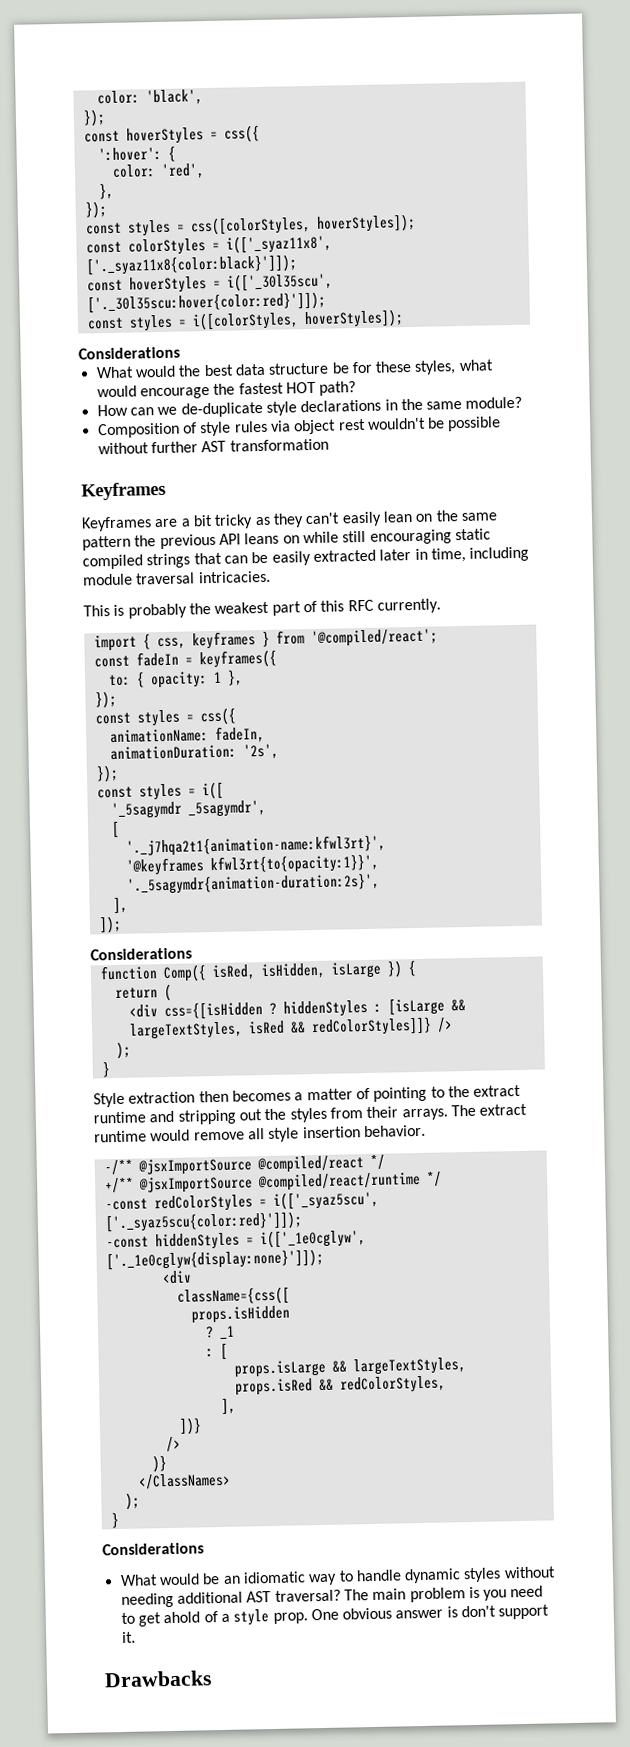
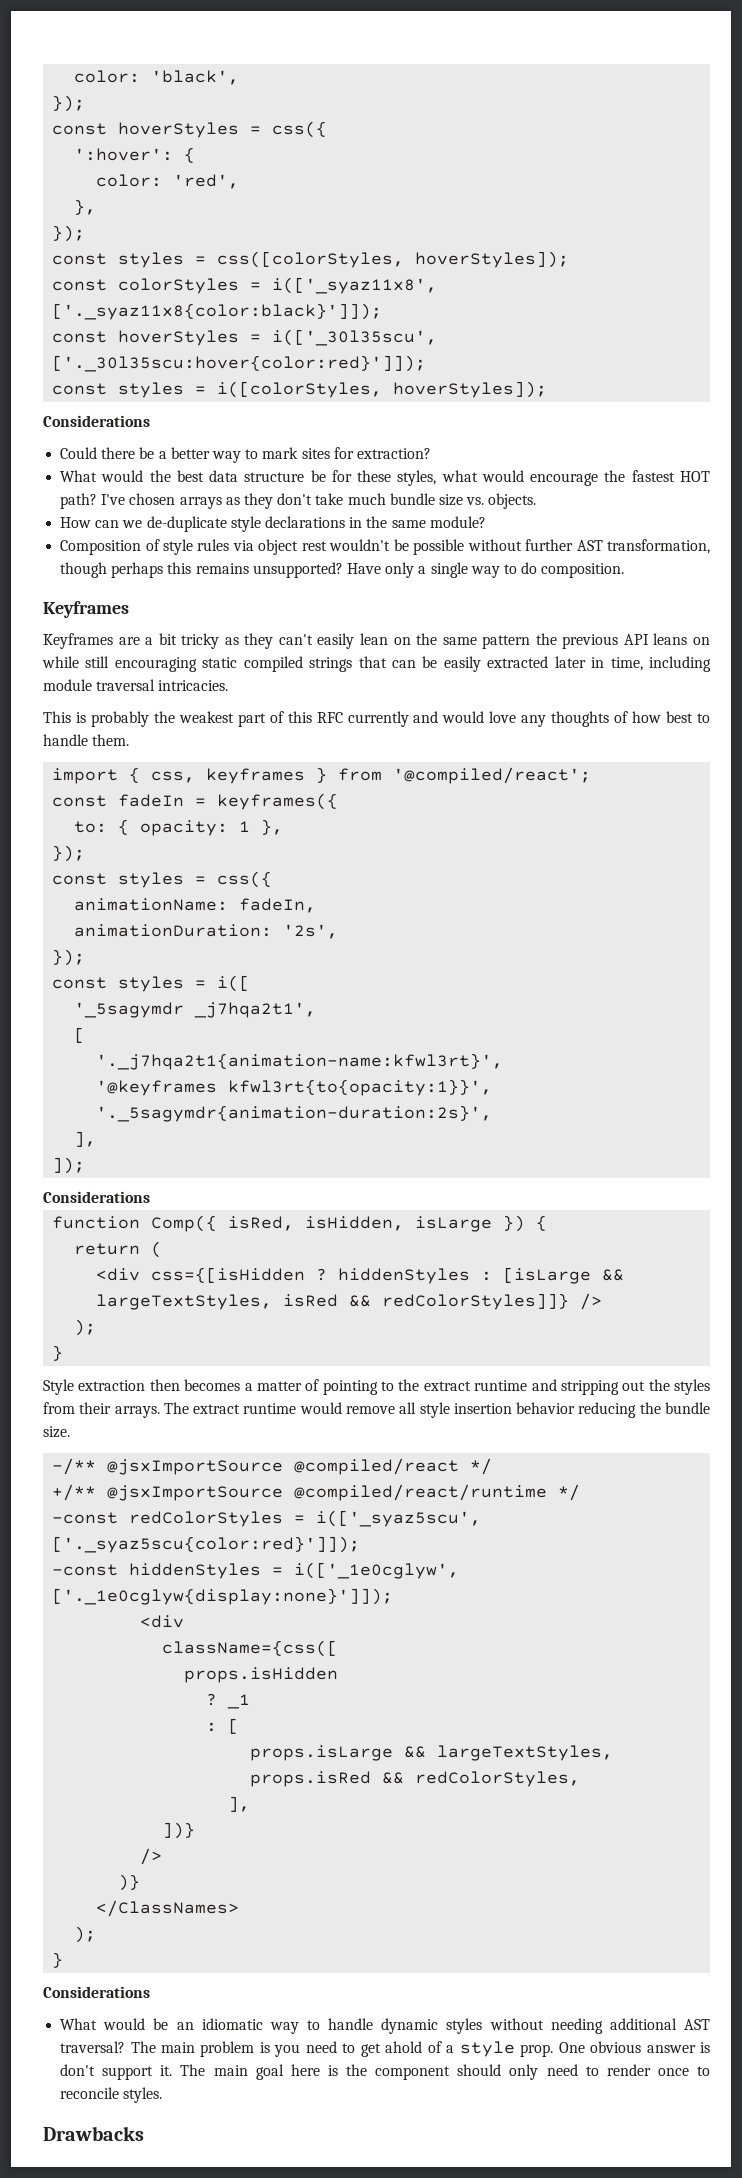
+ Could there be a better way to mark sites for extraction?
+ I've chosen arrays as they don't take much bundle size vs. objects.
- Composition of style rules via object rest wouldn't be possible without further AST transformation
+ Composition of style rules via object rest wouldn't be possible without further AST transformation, though perhaps this remains unsupported? Have only a single way to do composition.
- This is probably the weakest part of this RFC currently.
+ This is probably the weakest part of this RFC currently and would love any thoughts of how best to handle them.
- '_5sagymdr _5sagymdr',
+ '_5sagymdr _j7hqa2t1',
- The extract runtime would remove all style insertion behavior.
+ The extract runtime would remove all style insertion behavior reducing the bundle size.
+ The main goal here is the component should only need to render once to reconcile styles.

